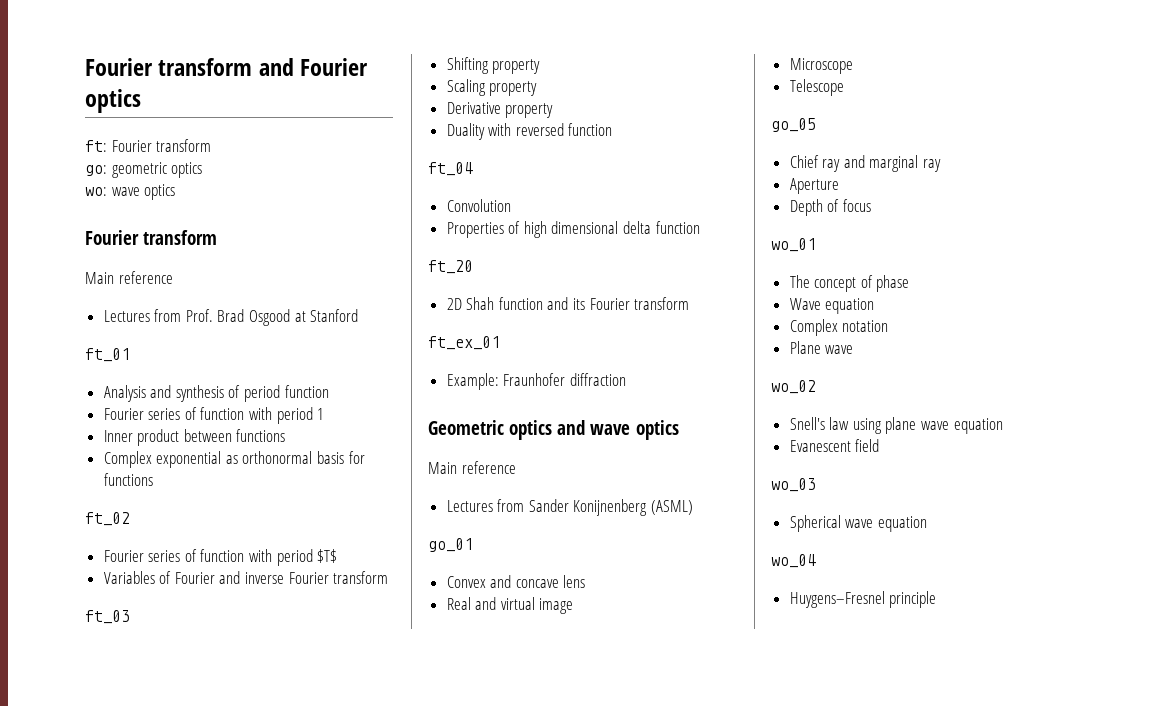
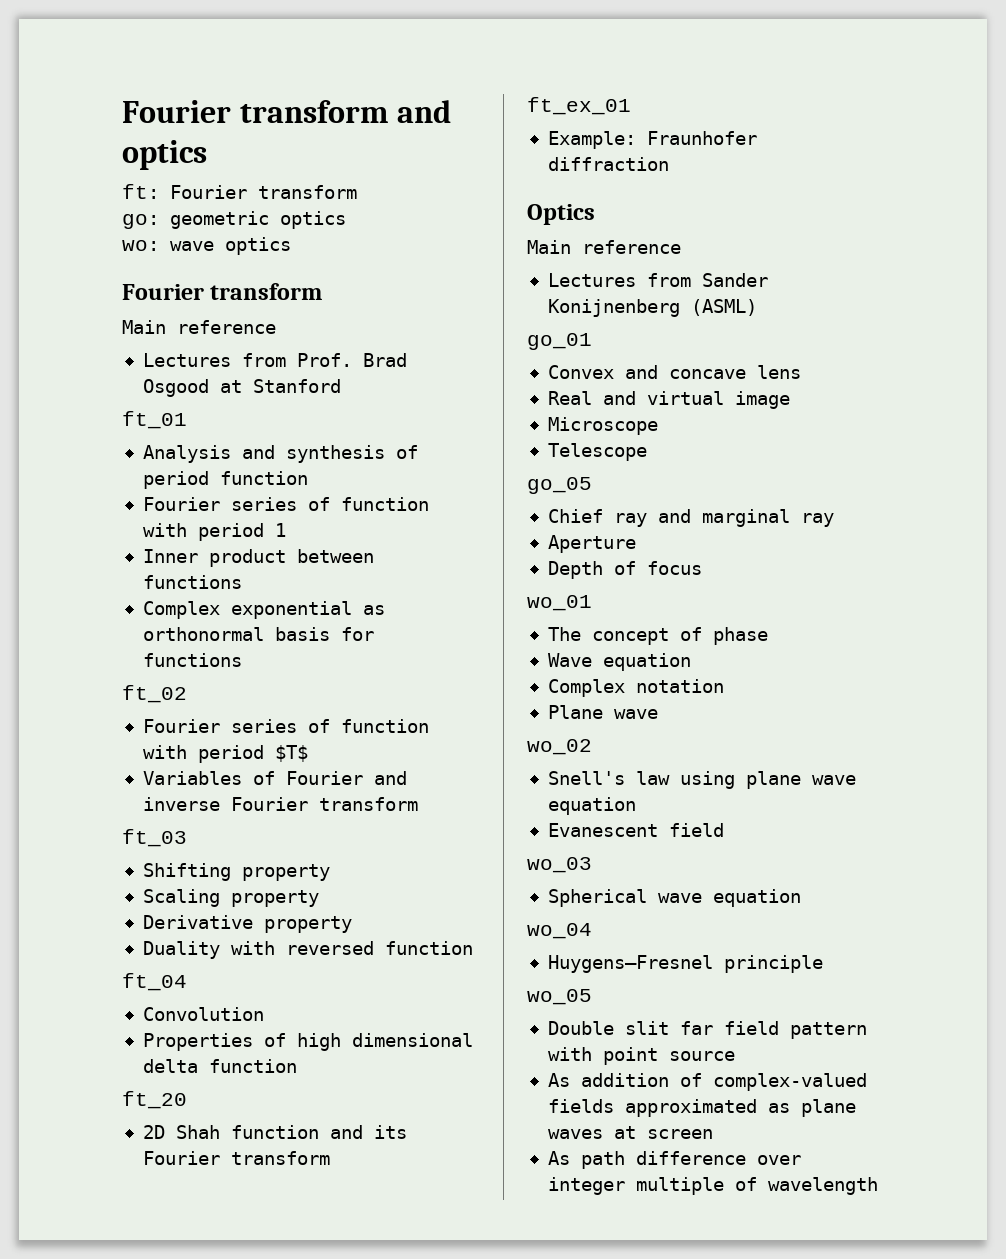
- Fourier transform and Fourier optics
+ Fourier transform and optics
- Geometric optics and wave optics
+ Optics
+ wo_05
+ Double slit far field pattern with point source
+ As addition of complex-valued fields approximated as plane waves at screen
+ As path difference over integer multiple of wavelength

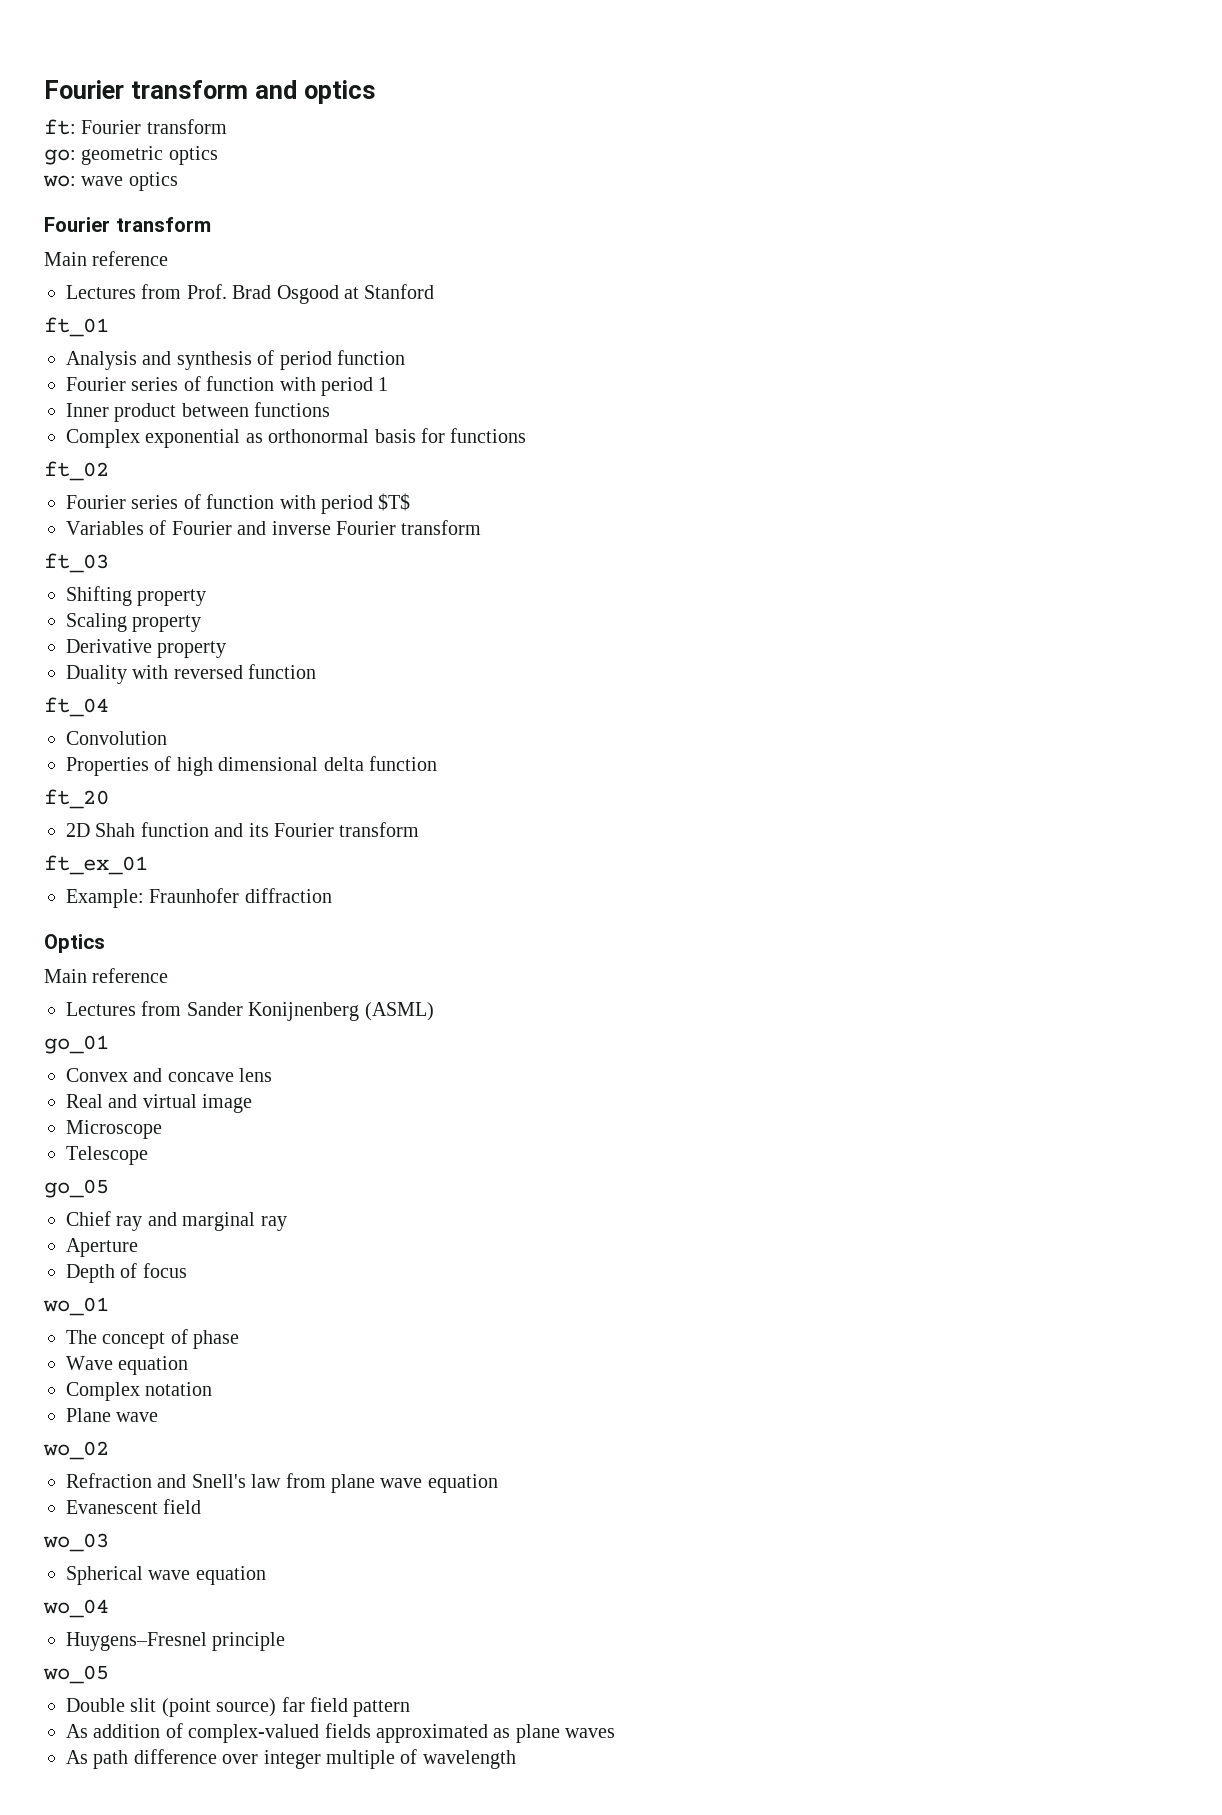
- Snell's law using plane wave equation
+ Refraction and Snell's law from plane wave equation
- Double slit far field pattern with point source
+ Double slit (point source) far field pattern
- As addition of complex-valued fields approximated as plane waves at screen
+ As addition of complex-valued fields approximated as plane waves

